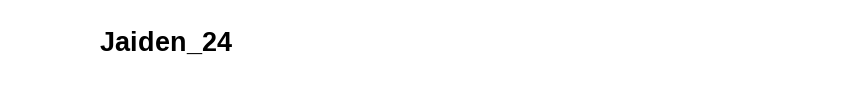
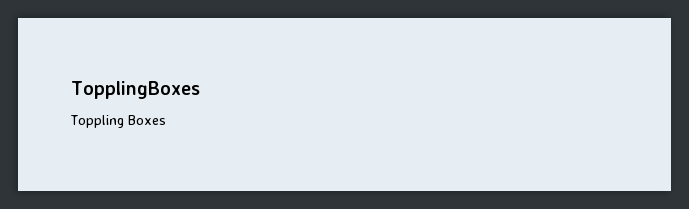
- Jaiden_24
+ TopplingBoxes
+ Toppling Boxes

